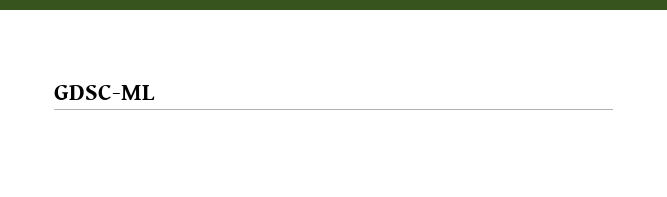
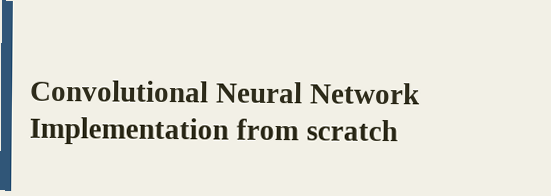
- GDSC-ML
+ Convolutional Neural Network Implementation from scratch

